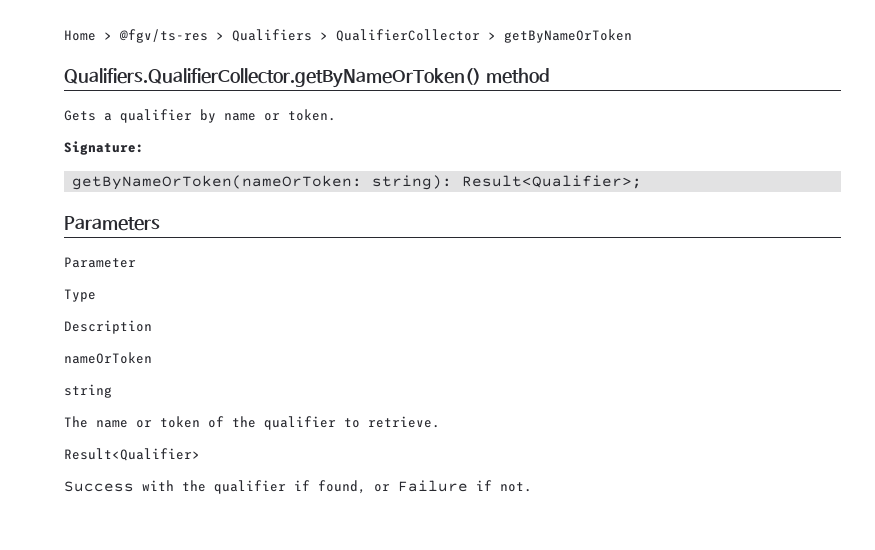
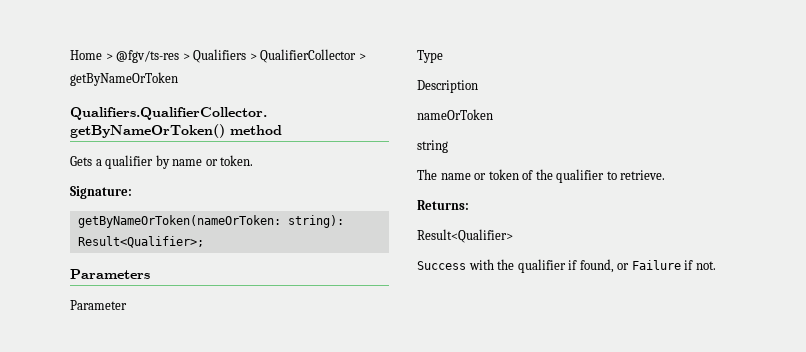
+ Returns:

